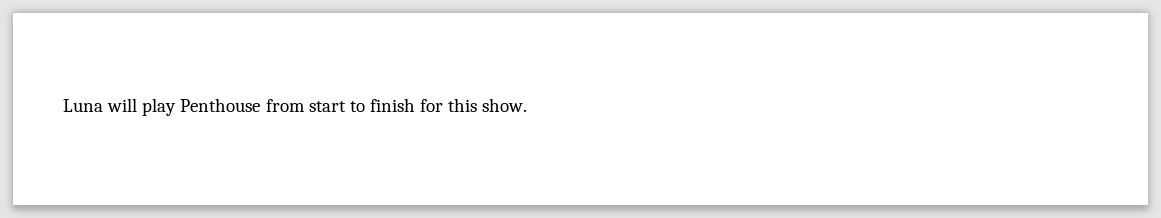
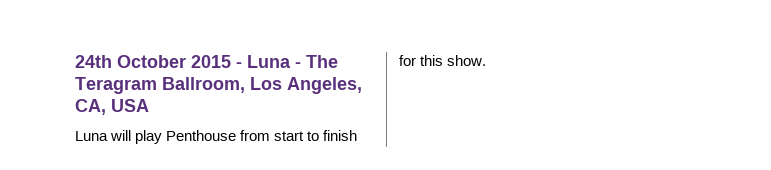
+ 24th October 2015 - Luna - The Teragram Ballroom, Los Angeles, CA, USA

